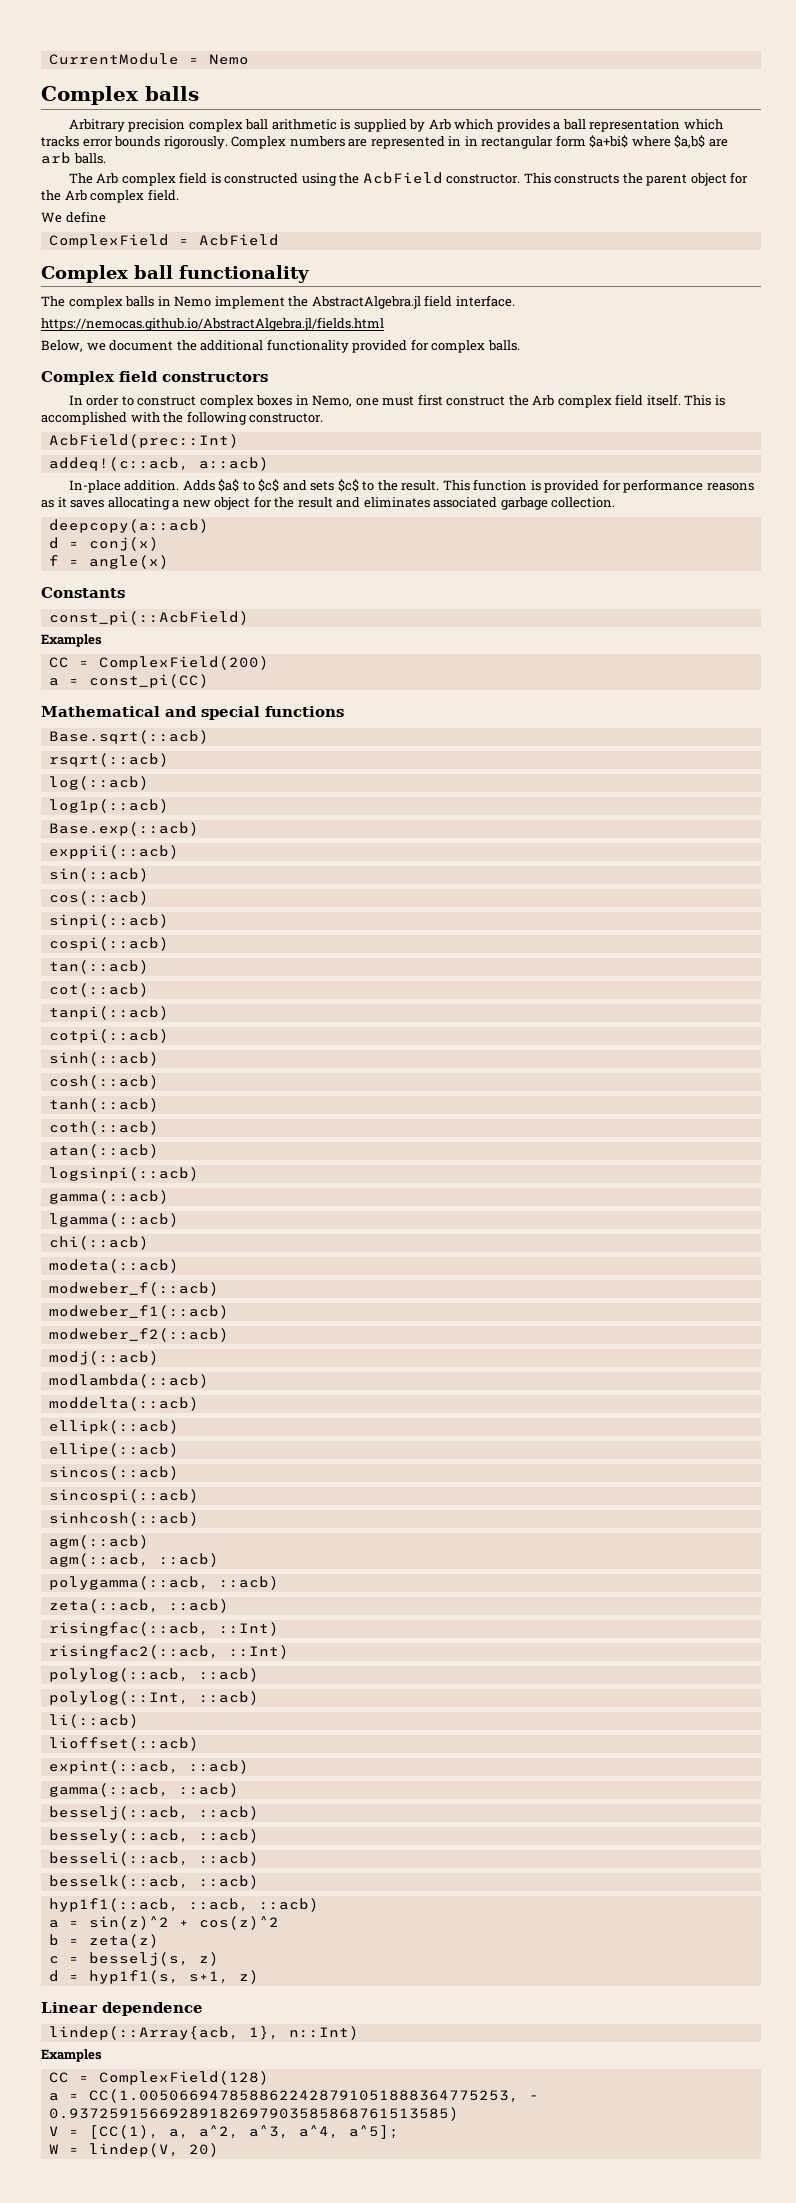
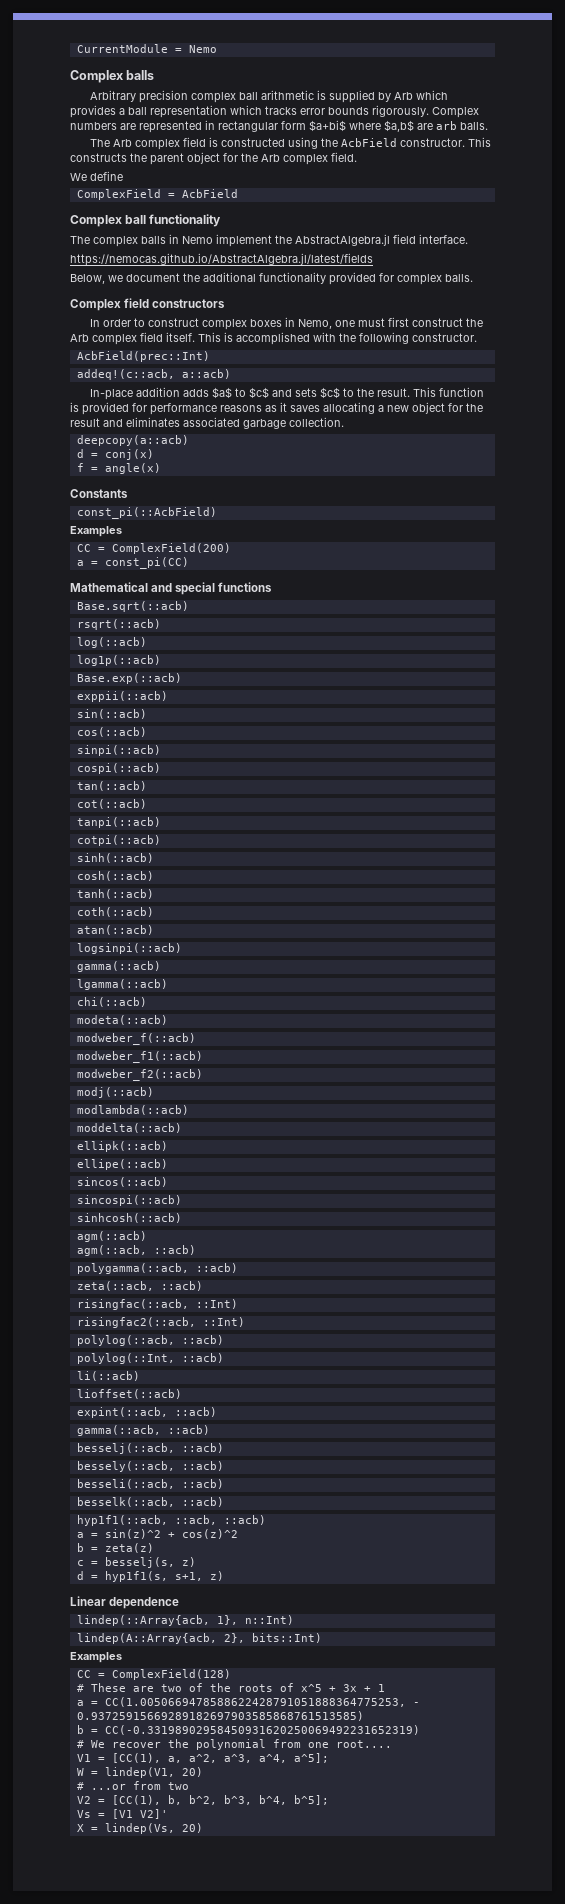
- Complex numbers are represented in in rectangular form $a+bi$ where $a,b$ are arb balls.
+ Complex numbers are represented in rectangular form $a+bi$ where $a,b$ are arb balls.
- https://nemocas.github.io/AbstractAlgebra.jl/fields.html
+ https://nemocas.github.io/AbstractAlgebra.jl/latest/fields
- In-place addition. Adds $a$ to $c$ and sets $c$ to the result.
+ In-place addition adds $a$ to $c$ and sets $c$ to the result.
+ lindep(A::Array{acb, 2}, bits::Int)
+ # These are two of the roots of x^5 + 3x + 1
- V = [CC(1), a, a^2, a^3, a^4, a^5];
+ b = CC(-0.33198902958450931620250069492231652319)
+ # We recover the polynomial from one root....
+ V1 = [CC(1), a, a^2, a^3, a^4, a^5];
- W = lindep(V, 20)
+ W = lindep(V1, 20)
+ # ...or from two
+ V2 = [CC(1), b, b^2, b^3, b^4, b^5];
+ Vs = [V1 V2]'
+ X = lindep(Vs, 20)

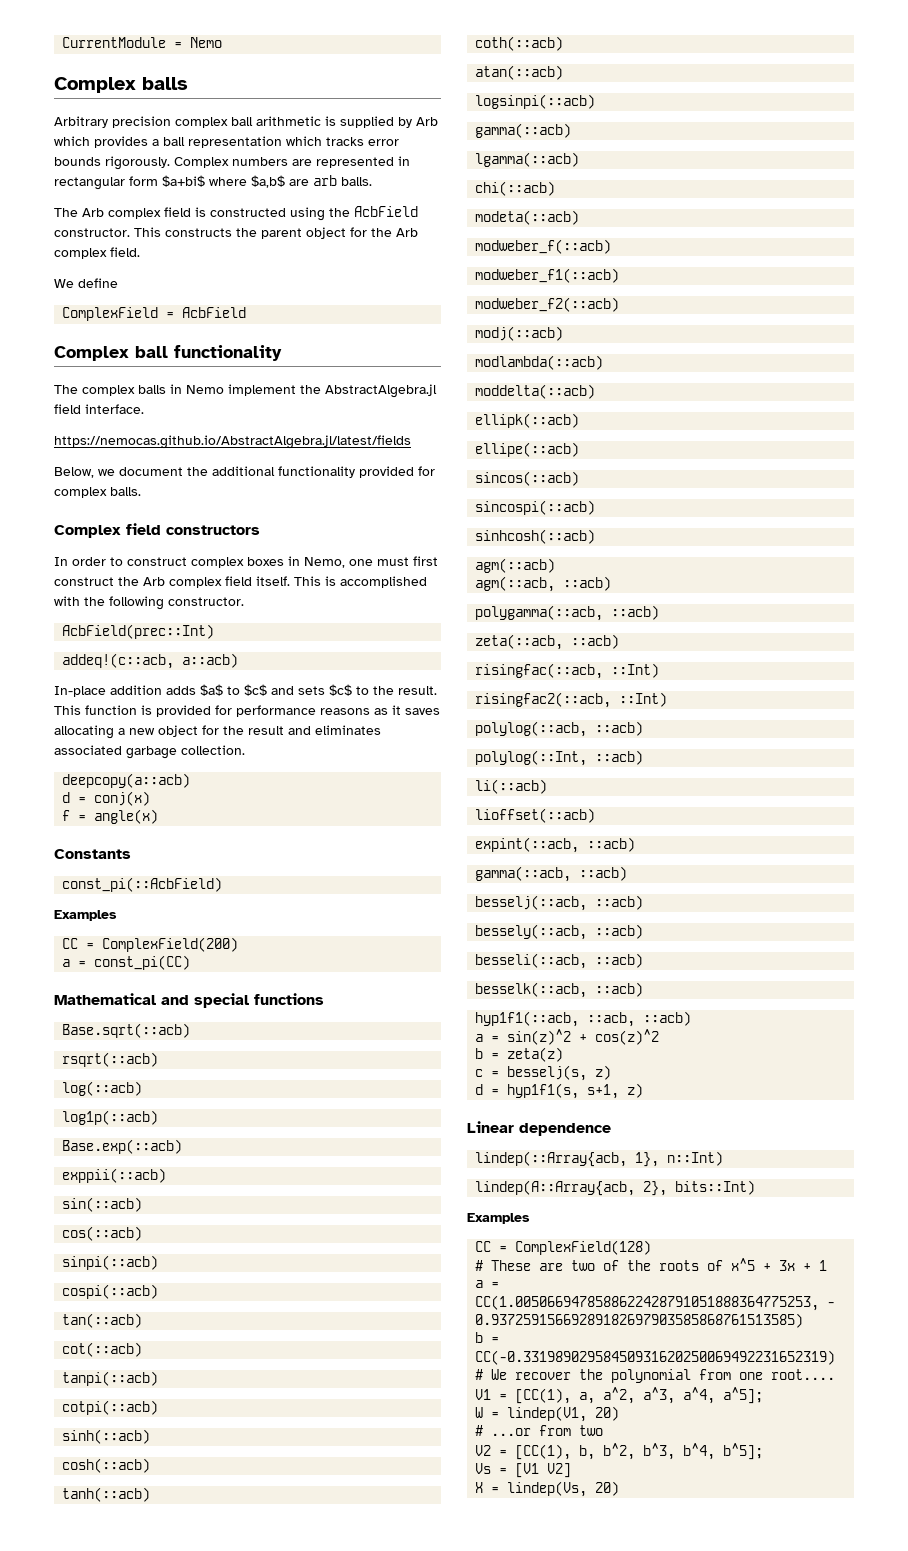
- Vs = [V1 V2]'
+ Vs = [V1 V2]

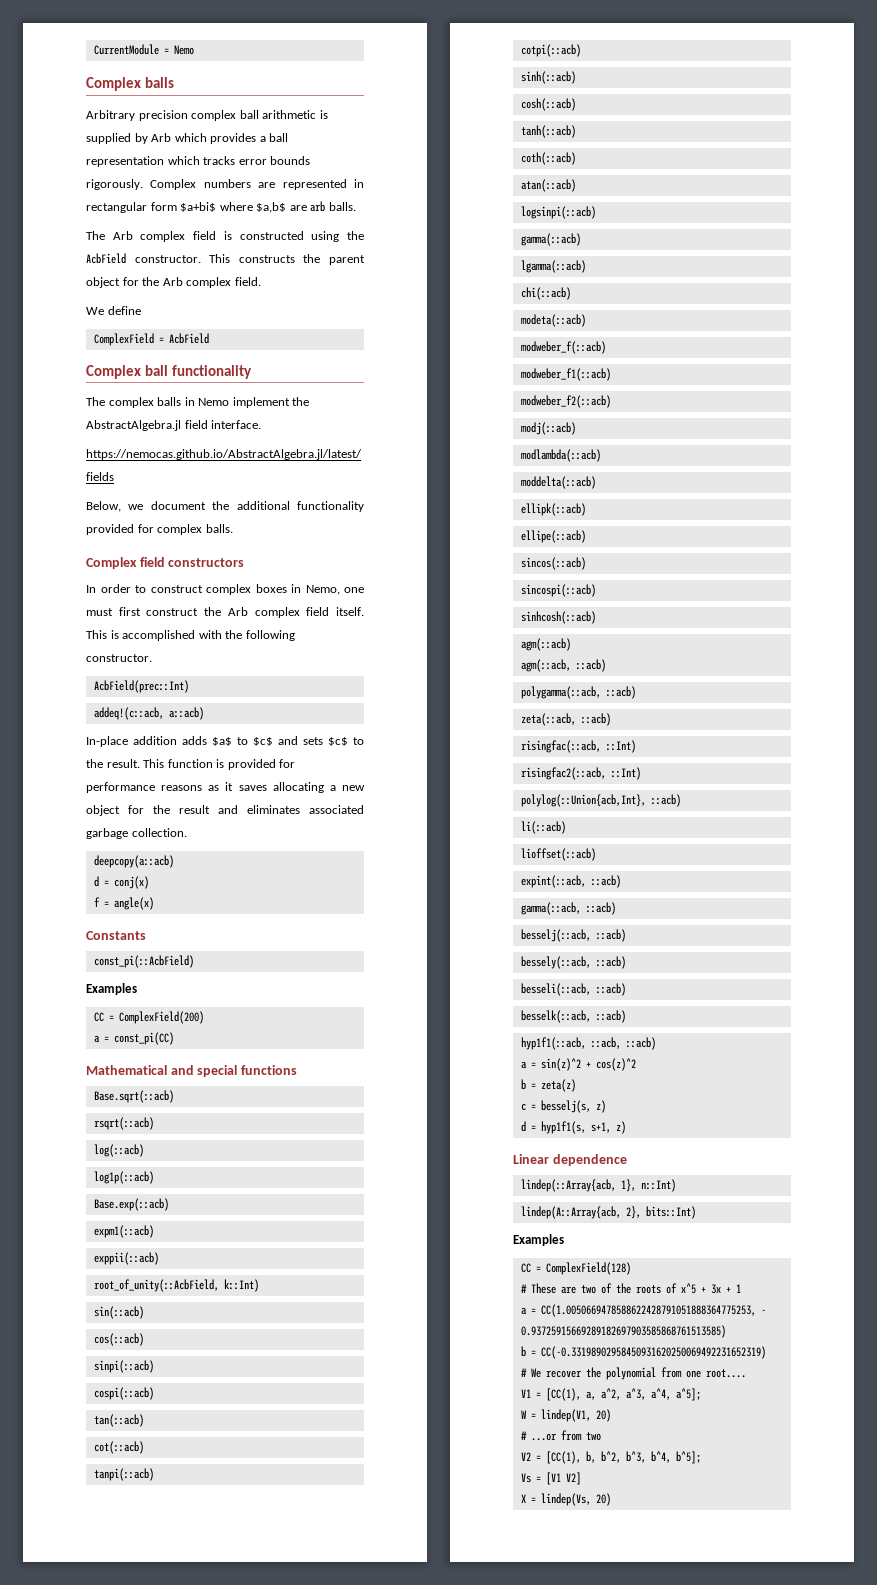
+ expm1(::acb)
+ root_of_unity(::AcbField, k::Int)
- polylog(::acb, ::acb)
- polylog(::Int, ::acb)
+ polylog(::Union{acb,Int}, ::acb)

